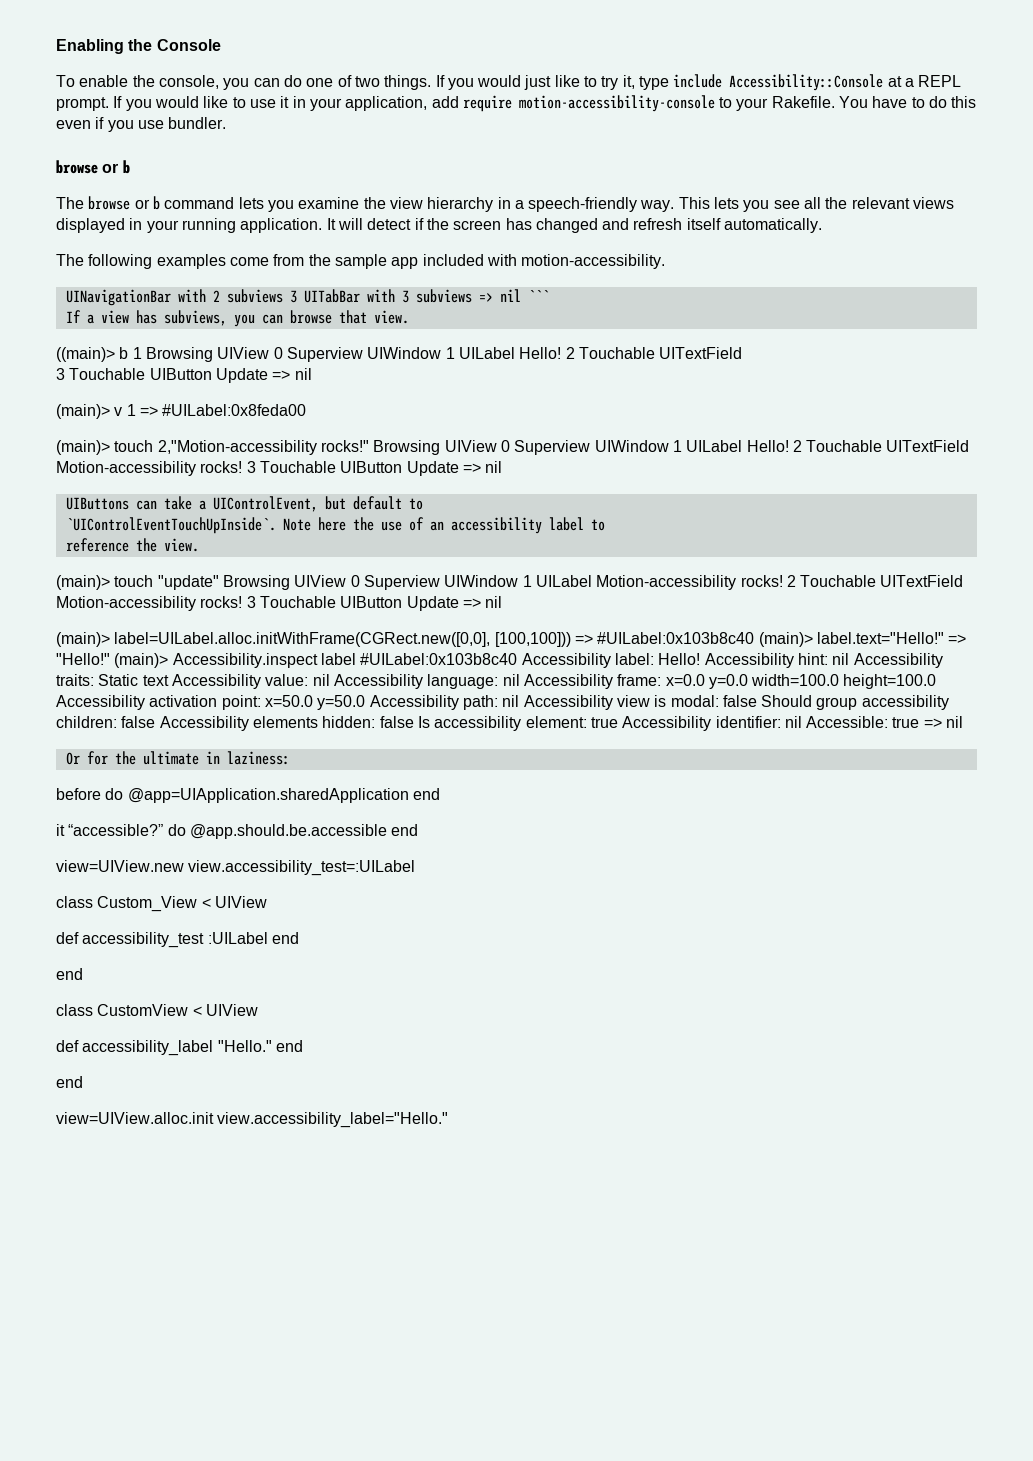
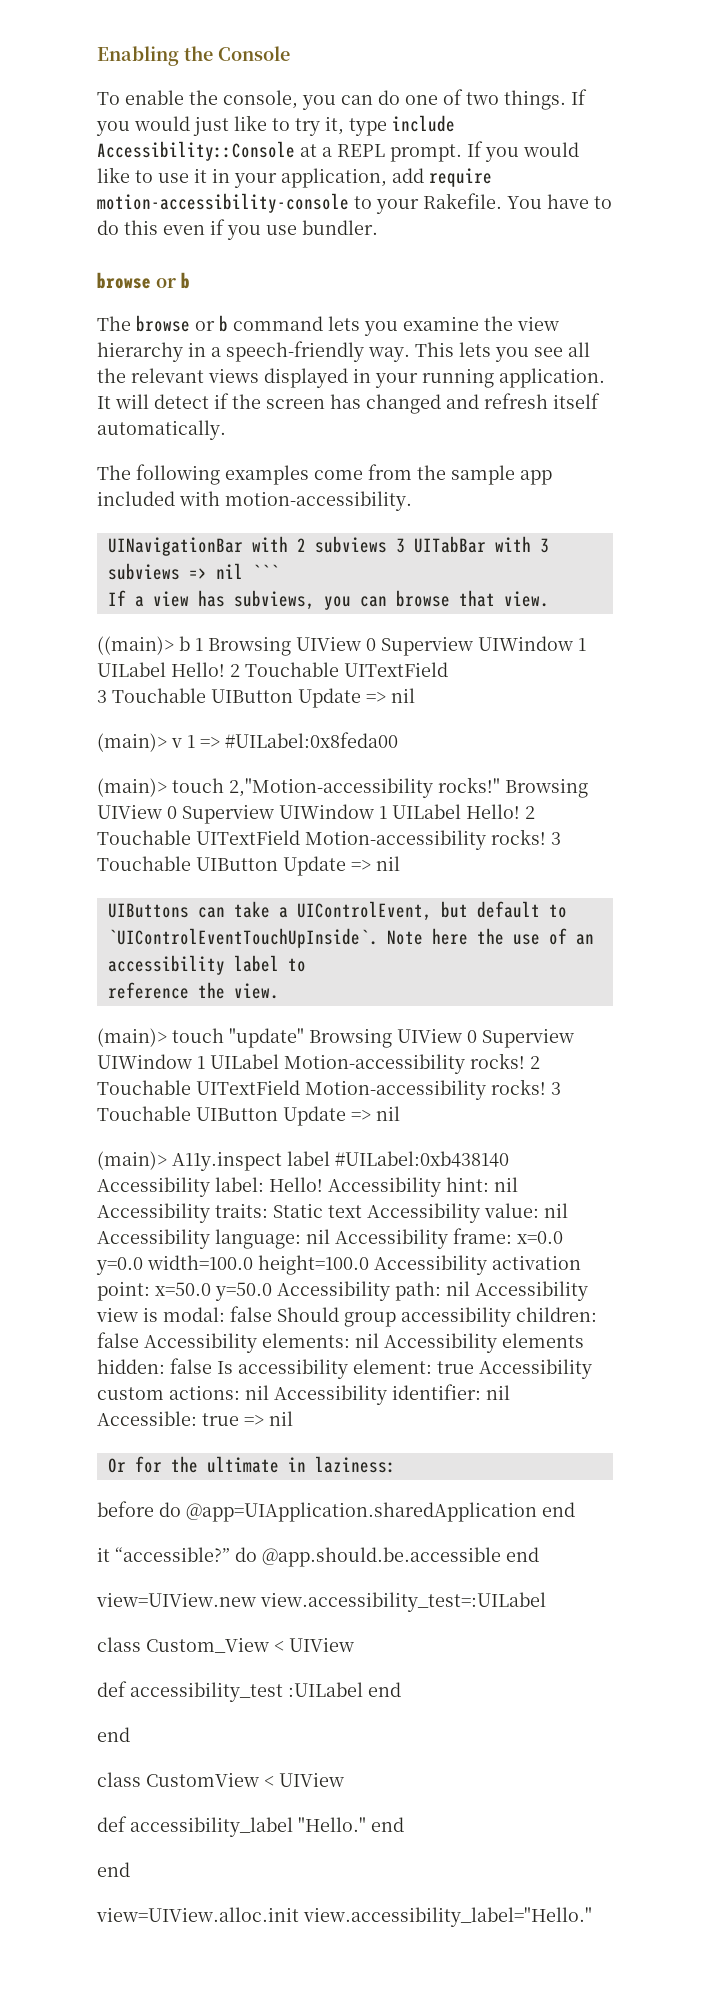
- (main)> label=UILabel.alloc.initWithFrame(CGRect.new([0,0], [100,100])) => #UILabel:0x103b8c40 (main)> label.text="Hello!" => "Hello!" (main)> Accessibility.inspect label #UILabel:0x103b8c40 Accessibility label: Hello!
+ (main)> A11y.inspect label #UILabel:0xb438140 Accessibility label: Hello!
- Accessibility hint: nil Accessibility traits: Static text Accessibility value: nil Accessibility language: nil Accessibility frame: x=0.0 y=0.0 width=100.0 height=100.0 Accessibility activation point: x=50.0 y=50.0 Accessibility path: nil Accessibility view is modal: false Should group accessibility children: false Accessibility elements hidden: false Is accessibility element: true Accessibility identifier: nil Accessible: true => nil
+ Accessibility hint: nil Accessibility traits: Static text Accessibility value: nil Accessibility language: nil Accessibility frame: x=0.0 y=0.0 width=100.0 height=100.0 Accessibility activation point: x=50.0 y=50.0 Accessibility path: nil Accessibility view is modal: false Should group accessibility children: false Accessibility elements: nil Accessibility elements hidden: false Is accessibility element: true Accessibility custom actions: nil Accessibility identifier: nil Accessible: true => nil

